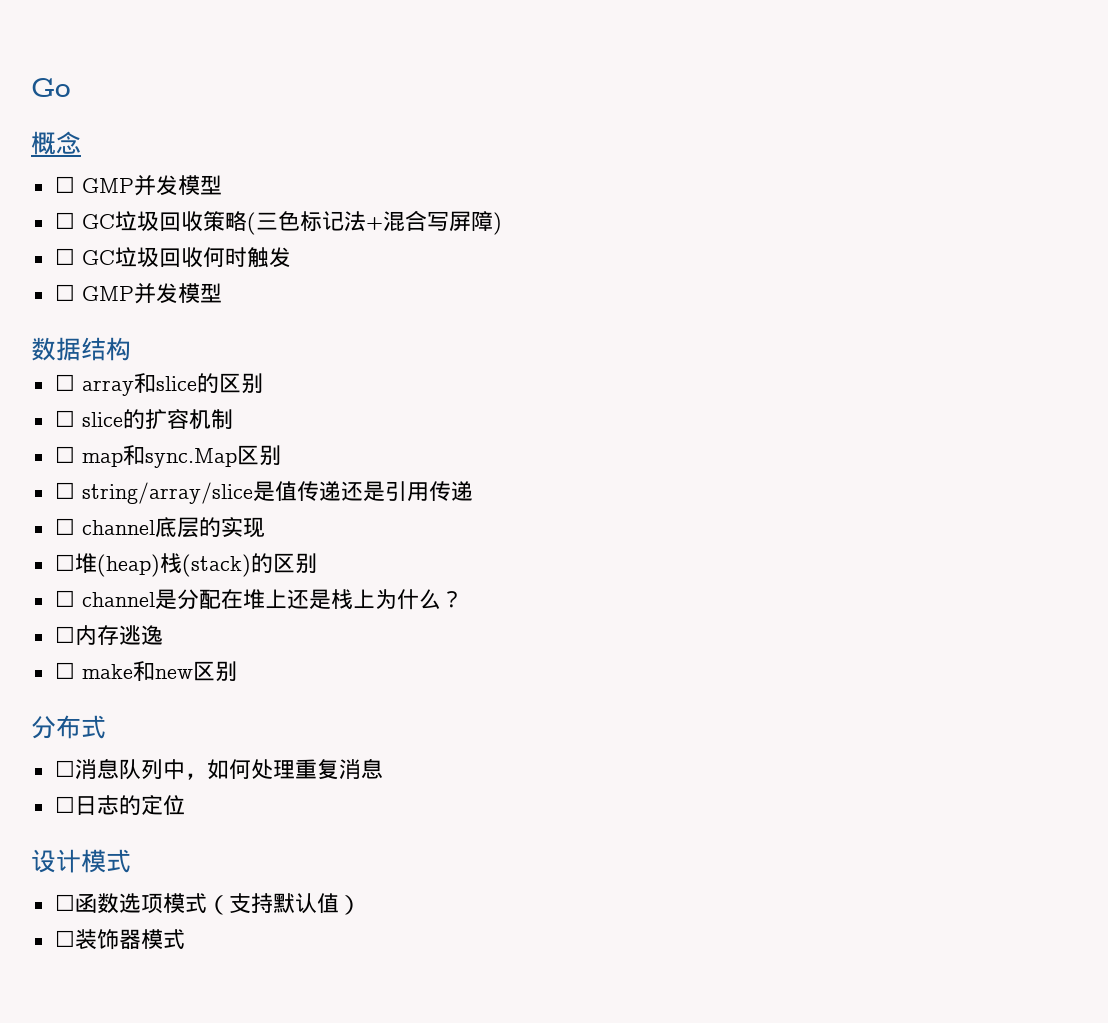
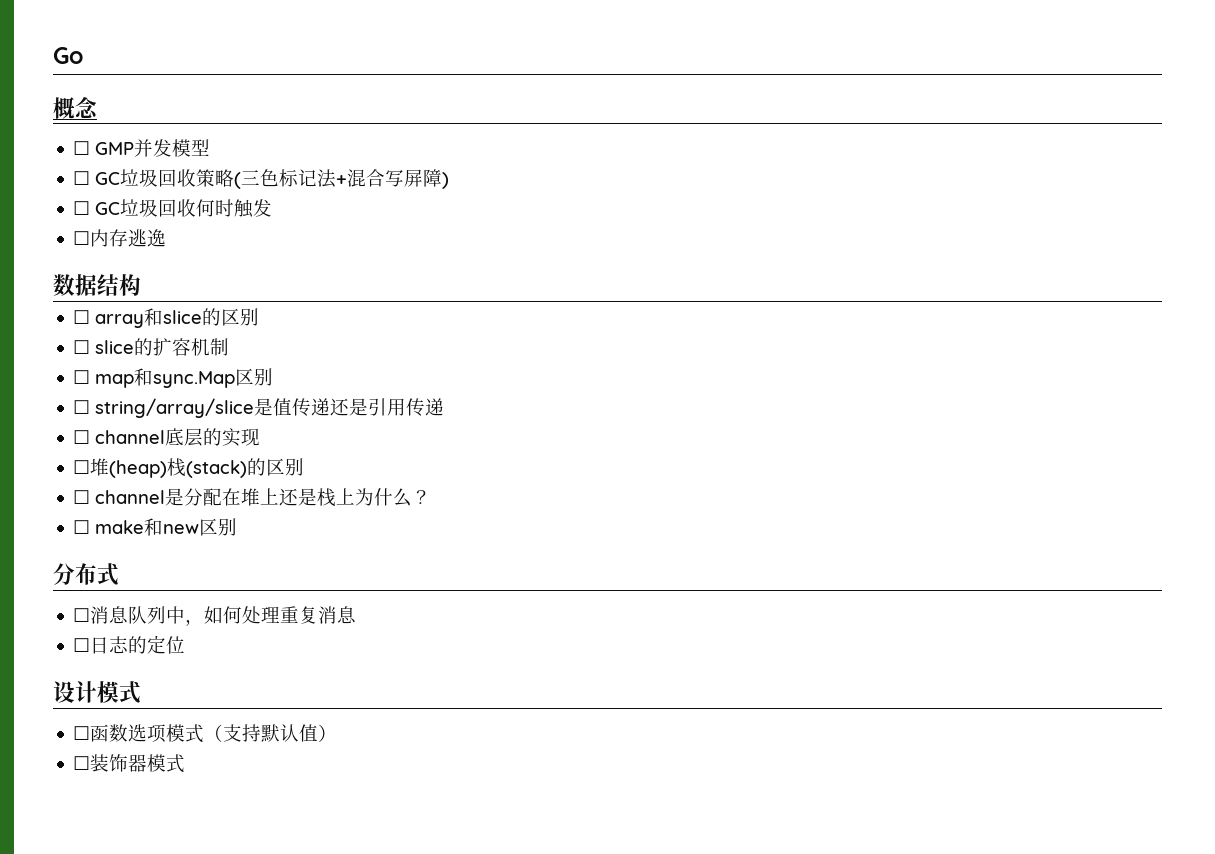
  ☐ GC垃圾回收何时触发
- ☐ GMP并发模型
+ ☐内存逃逸
- ☐内存逃逸

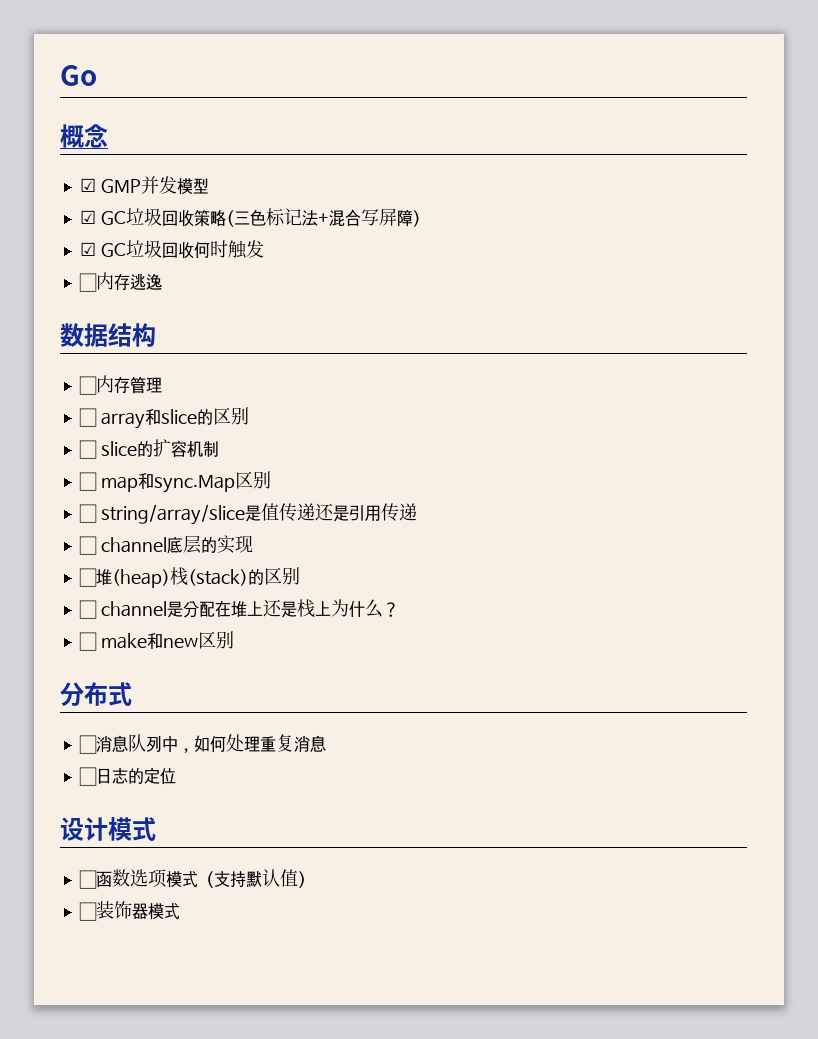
- ☐ GMP并发模型
+ ☑ GMP并发模型
- ☐ GC垃圾回收策略(三色标记法+混合写屏障)
+ ☑ GC垃圾回收策略(三色标记法+混合写屏障)
- ☐ GC垃圾回收何时触发
+ ☑ GC垃圾回收何时触发
+ ☐内存管理

